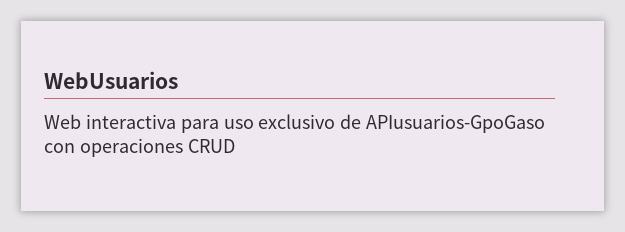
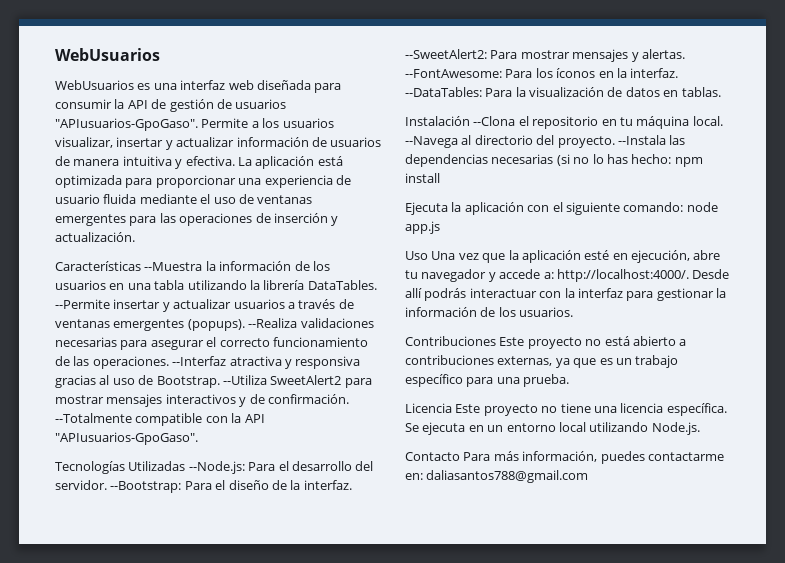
- Web interactiva para uso exclusivo de APIusuarios-GpoGaso con operaciones CRUD
+ WebUsuarios es una interfaz web diseñada para consumir la API de gestión de usuarios "APIusuarios-GpoGaso". Permite a los usuarios visualizar, insertar y actualizar información de usuarios de manera intuitiva y efectiva. La aplicación está optimizada para proporcionar una experiencia de usuario fluida mediante el uso de ventanas emergentes para las operaciones de inserción y actualización.
+ Características --Muestra la información de los usuarios en una tabla utilizando la librería DataTables. --Permite insertar y actualizar usuarios a través de ventanas emergentes (popups). --Realiza validaciones necesarias para asegurar el correcto funcionamiento de las operaciones. --Interfaz atractiva y responsiva gracias al uso de Bootstrap. --Utiliza SweetAlert2 para mostrar mensajes interactivos y de confirmación. --Totalmente compatible con la API "APIusuarios-GpoGaso".
+ Tecnologías Utilizadas --Node.js: Para el desarrollo del servidor. --Bootstrap: Para el diseño de la interfaz. --SweetAlert2: Para mostrar mensajes y alertas. --FontAwesome: Para los íconos en la interfaz. --DataTables: Para la visualización de datos en tablas.
+ Instalación --Clona el repositorio en tu máquina local. --Navega al directorio del proyecto. --Instala las dependencias necesarias (si no lo has hecho: npm install
+ Ejecuta la aplicación con el siguiente comando: node app.js
+ Uso Una vez que la aplicación esté en ejecución, abre tu navegador y accede a: http://localhost:4000/. Desde allí podrás interactuar con la interfaz para gestionar la información de los usuarios.
+ Contribuciones Este proyecto no está abierto a contribuciones externas, ya que es un trabajo específico para una prueba.
+ Licencia Este proyecto no tiene una licencia específica. Se ejecuta en un entorno local utilizando Node.js.
+ Contacto Para más información, puedes contactarme en: daliasantos788@gmail.com

